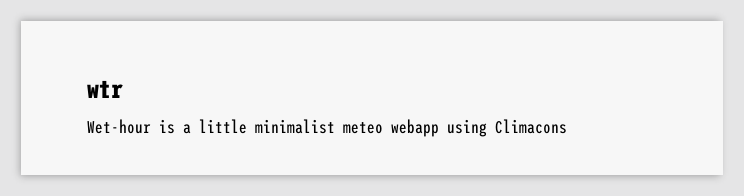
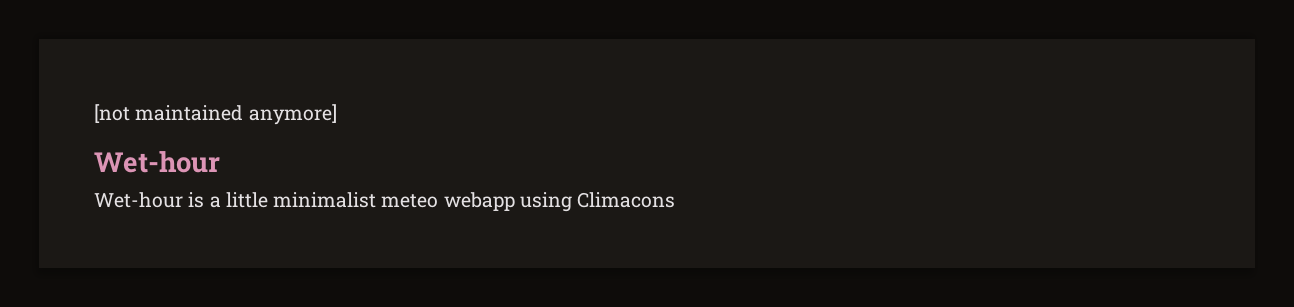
- wtr
+ [not maintained anymore]
+ Wet-hour

